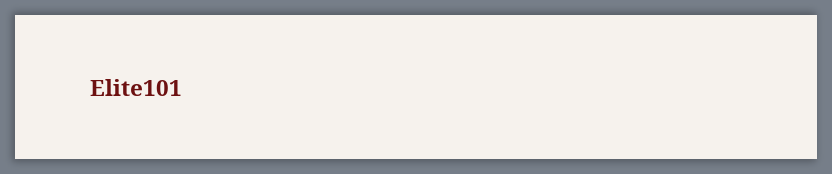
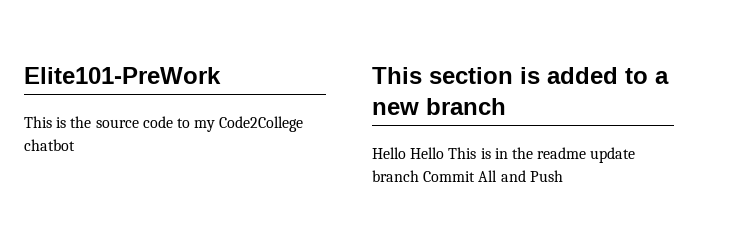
- Elite101
+ Elite101-PreWork
+ This is the source code to my Code2College chatbot
+ This section is added to a new branch
+ Hello Hello This is in the readme update branch Commit All and Push

